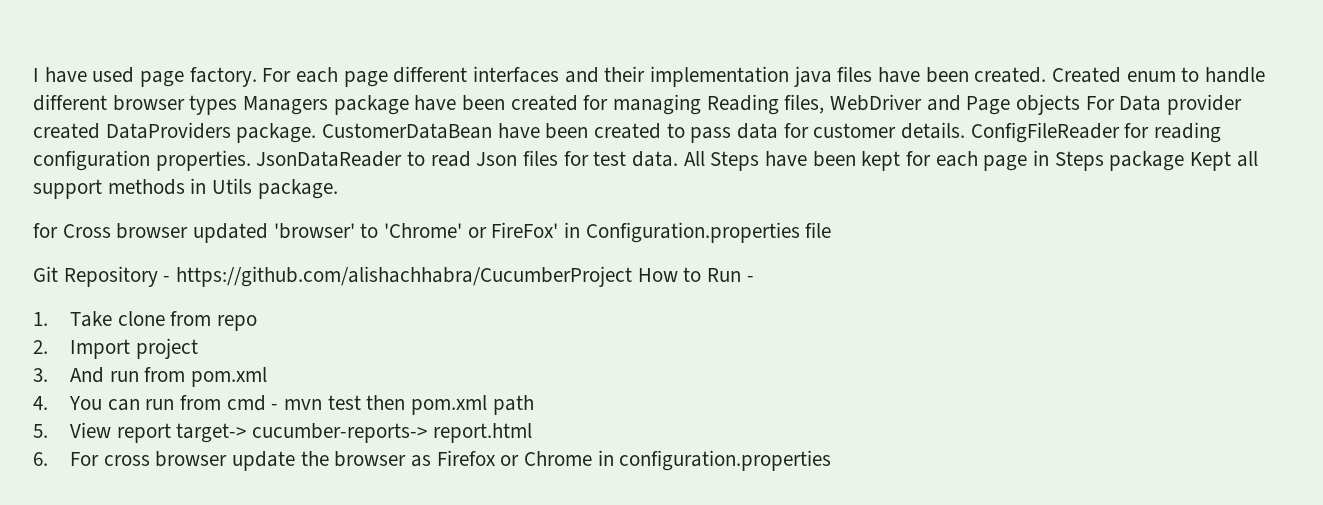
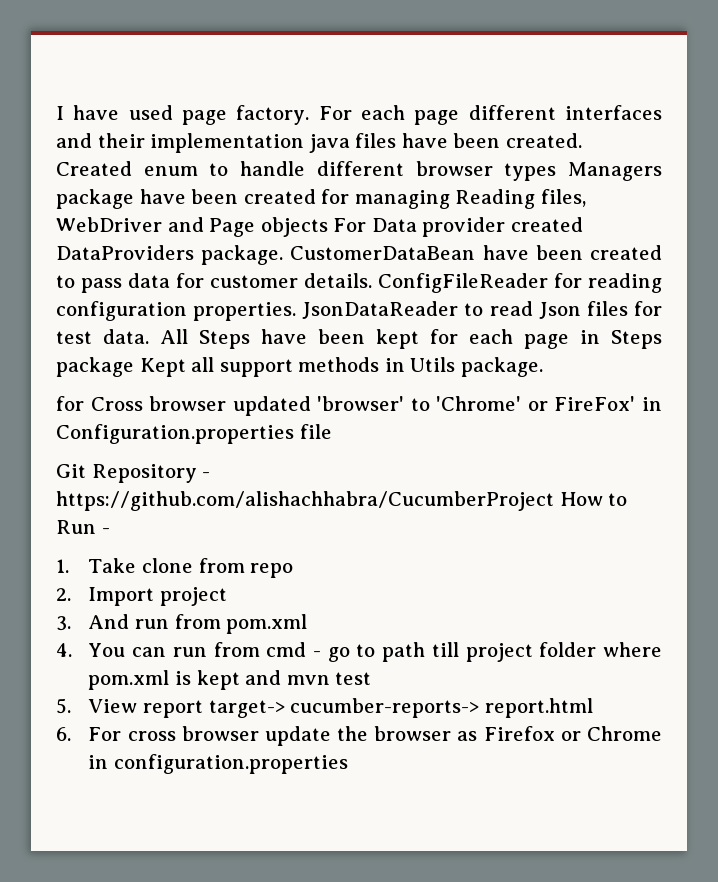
- 4. You can run from cmd - mvn test then pom.xml path
+ 4. You can run from cmd - go to path till project folder where pom.xml is kept and mvn test

